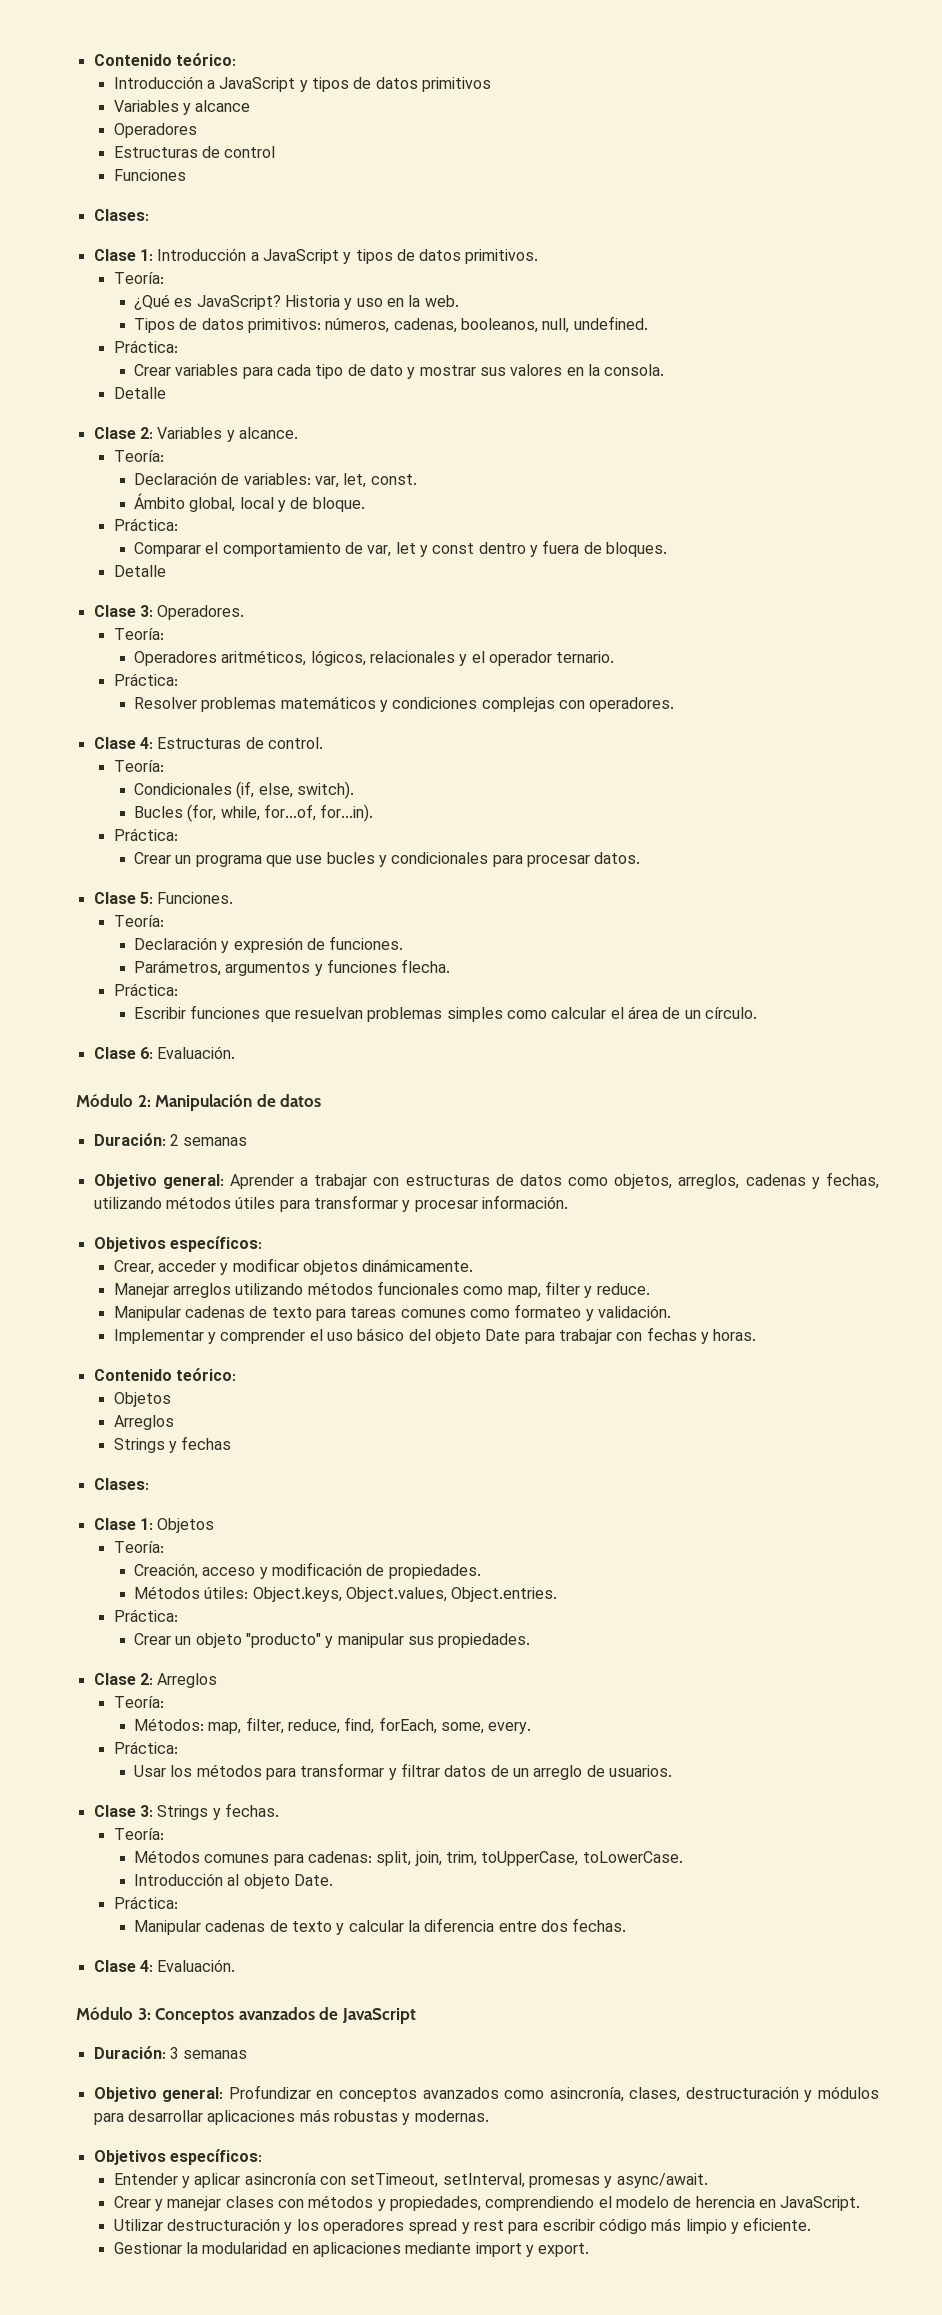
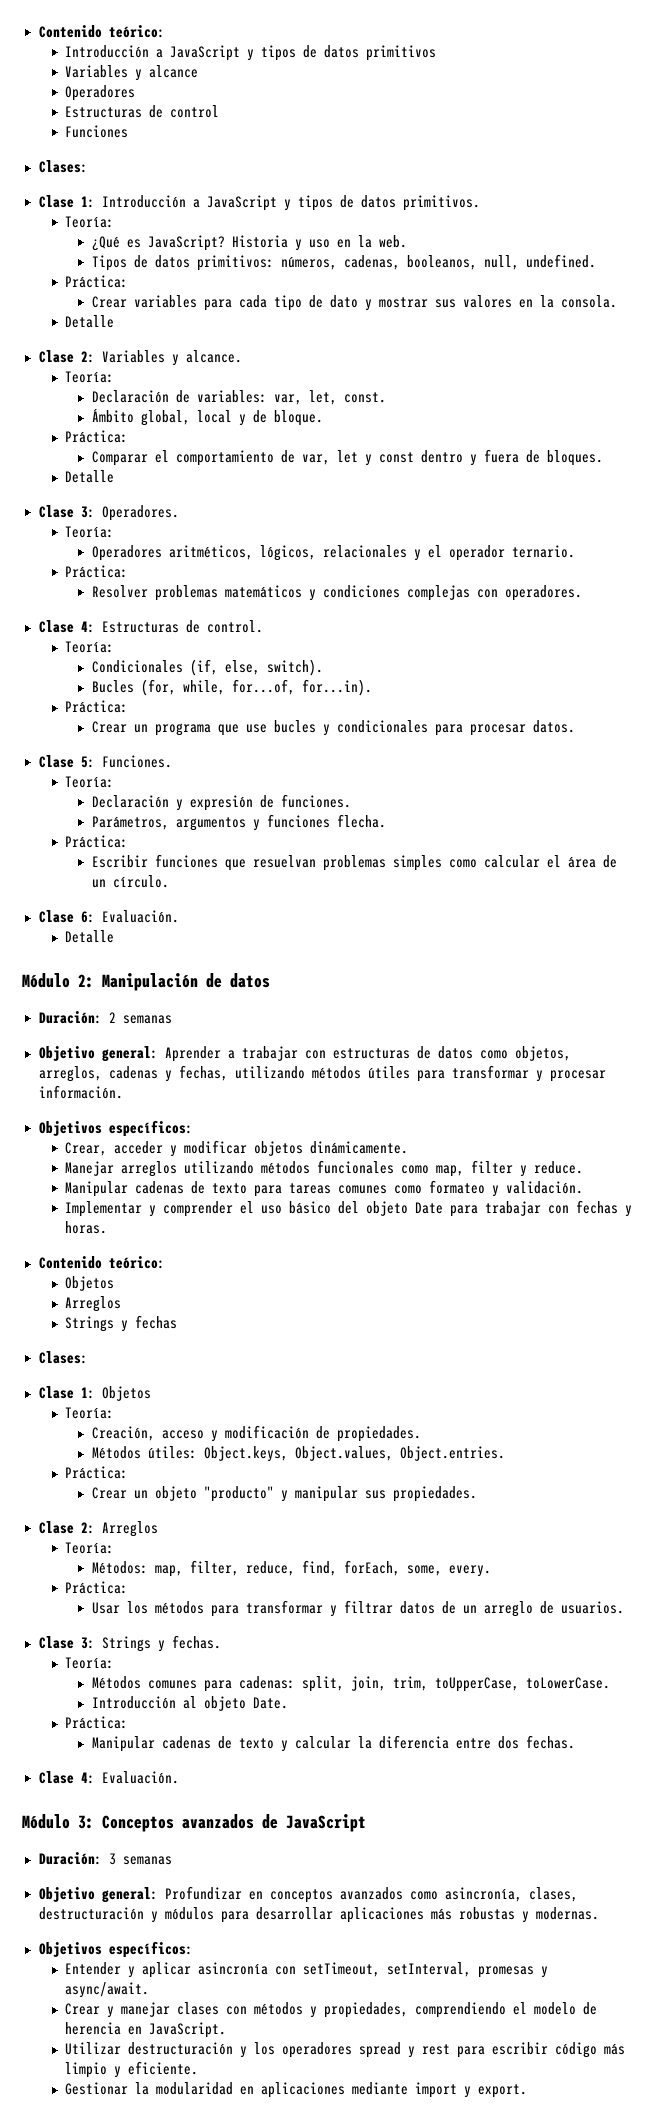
  Clase 6: Evaluación.
+ Detalle

